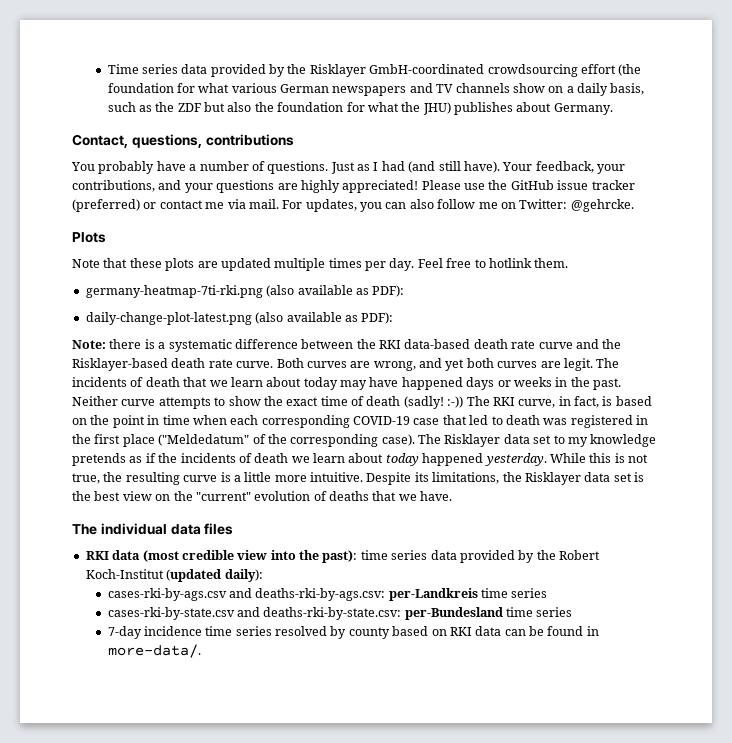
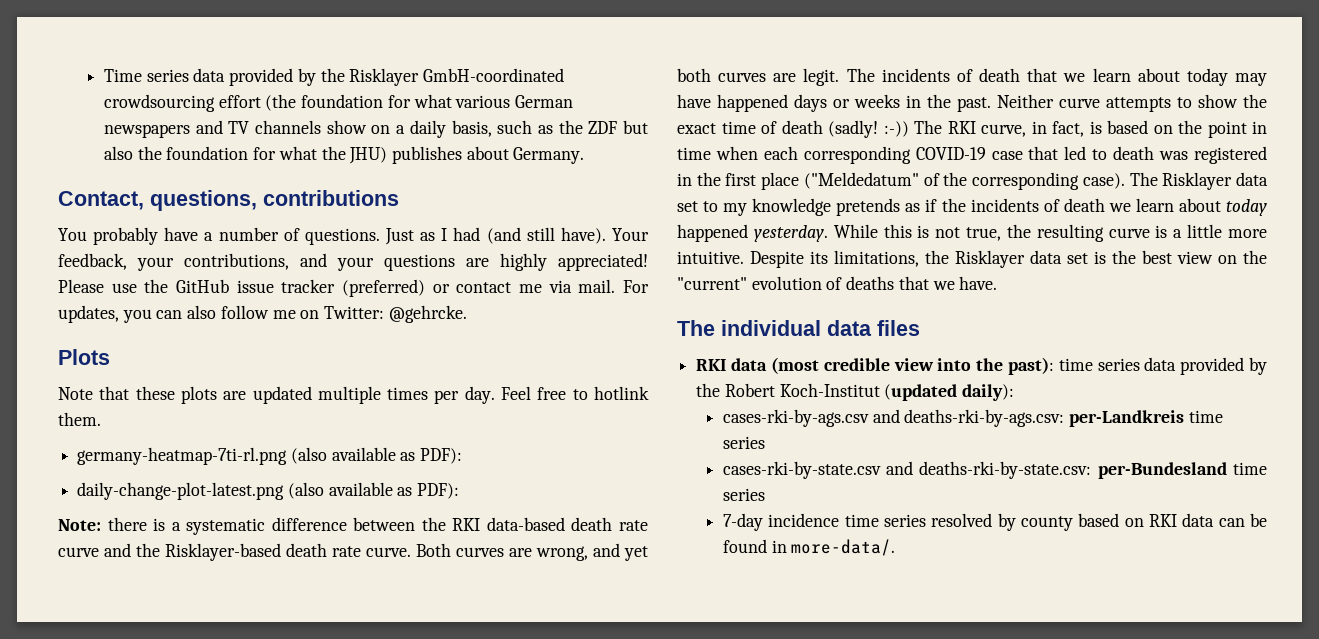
- germany-heatmap-7ti-rki.png (also available as PDF):
+ germany-heatmap-7ti-rl.png (also available as PDF):

